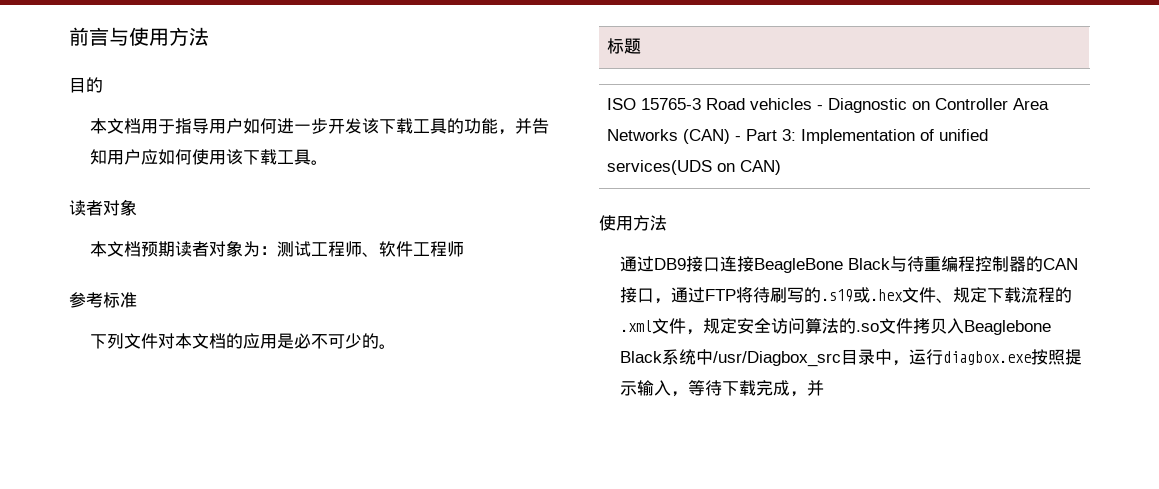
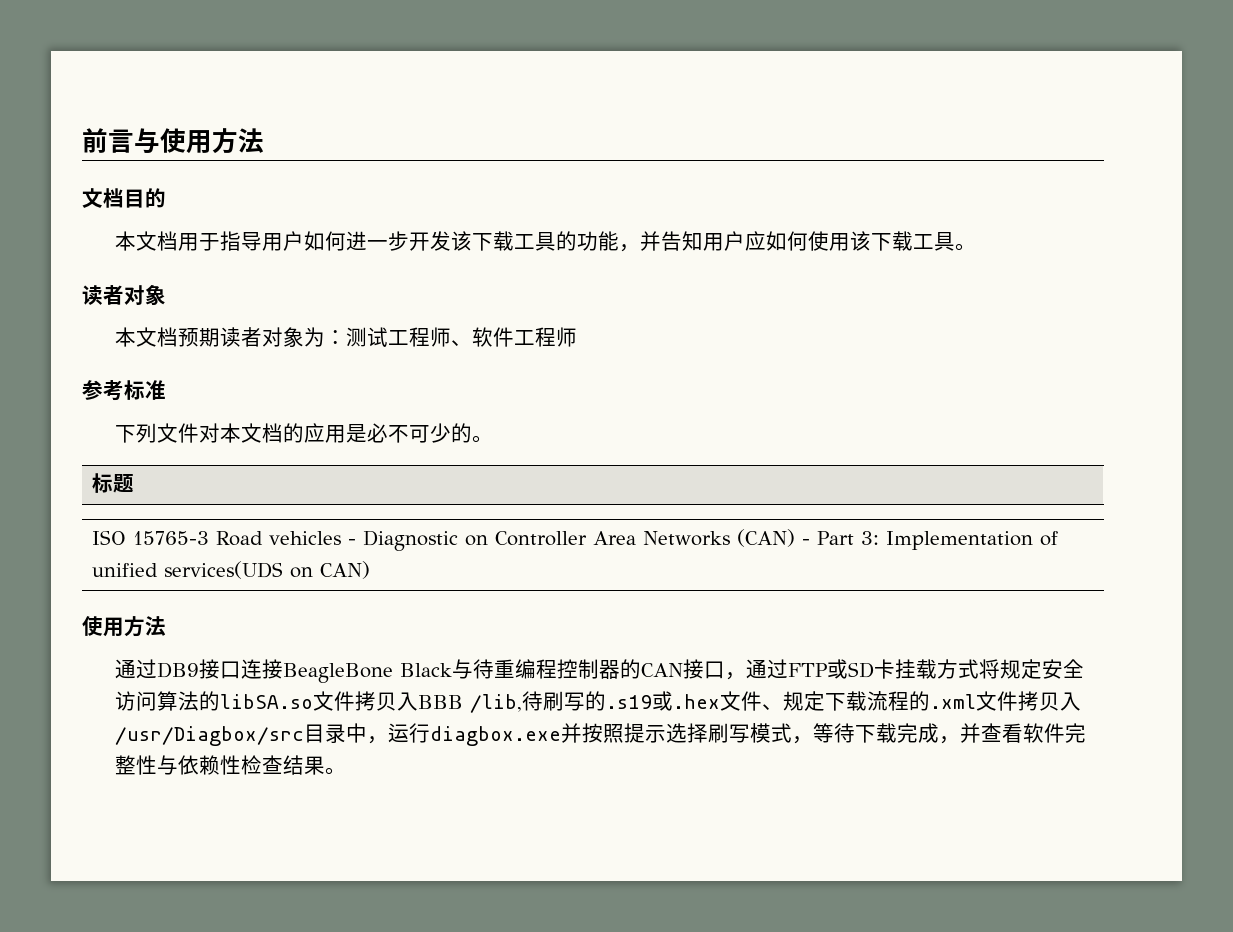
- 目的
+ 文档目的
- 通过DB9接口连接BeagleBone Black与待重编程控制器的CAN接口，通过FTP将待刷写的.s19或.hex文件、规定下载流程的.xml文件，规定安全访问算法的.so文件拷贝入Beaglebone Black系统中/usr/Diagbox_src目录中，运行diagbox.exe按照提示输入，等待下载完成，并
+ 通过DB9接口连接BeagleBone Black与待重编程控制器的CAN接口，通过FTP或SD卡挂载方式将规定安全访问算法的libSA.so文件拷贝入BBB /lib,待刷写的.s19或.hex文件、规定下载流程的.xml文件拷贝入/usr/Diagbox/src目录中，运行diagbox.exe并按照提示选择刷写模式，等待下载完成，并查看软件完整性与依赖性检查结果。

